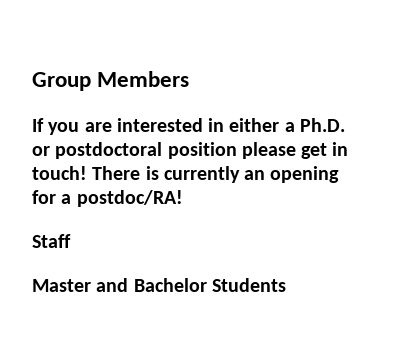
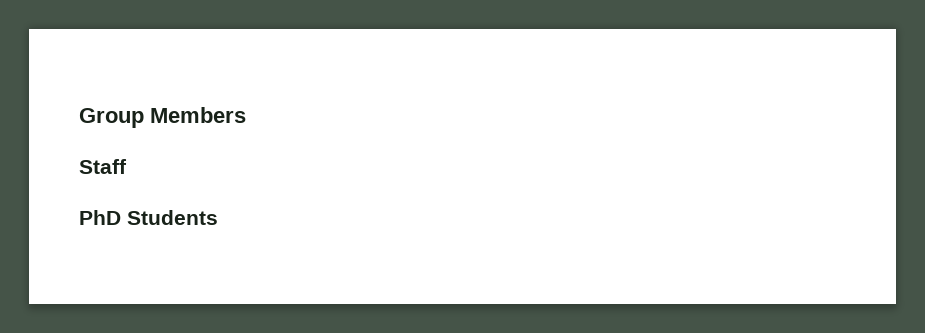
- If you are interested in either a Ph.D. or postdoctoral position please get in touch! There is currently an opening for a postdoc/RA!
  Staff
- Master and Bachelor Students
+ PhD Students

